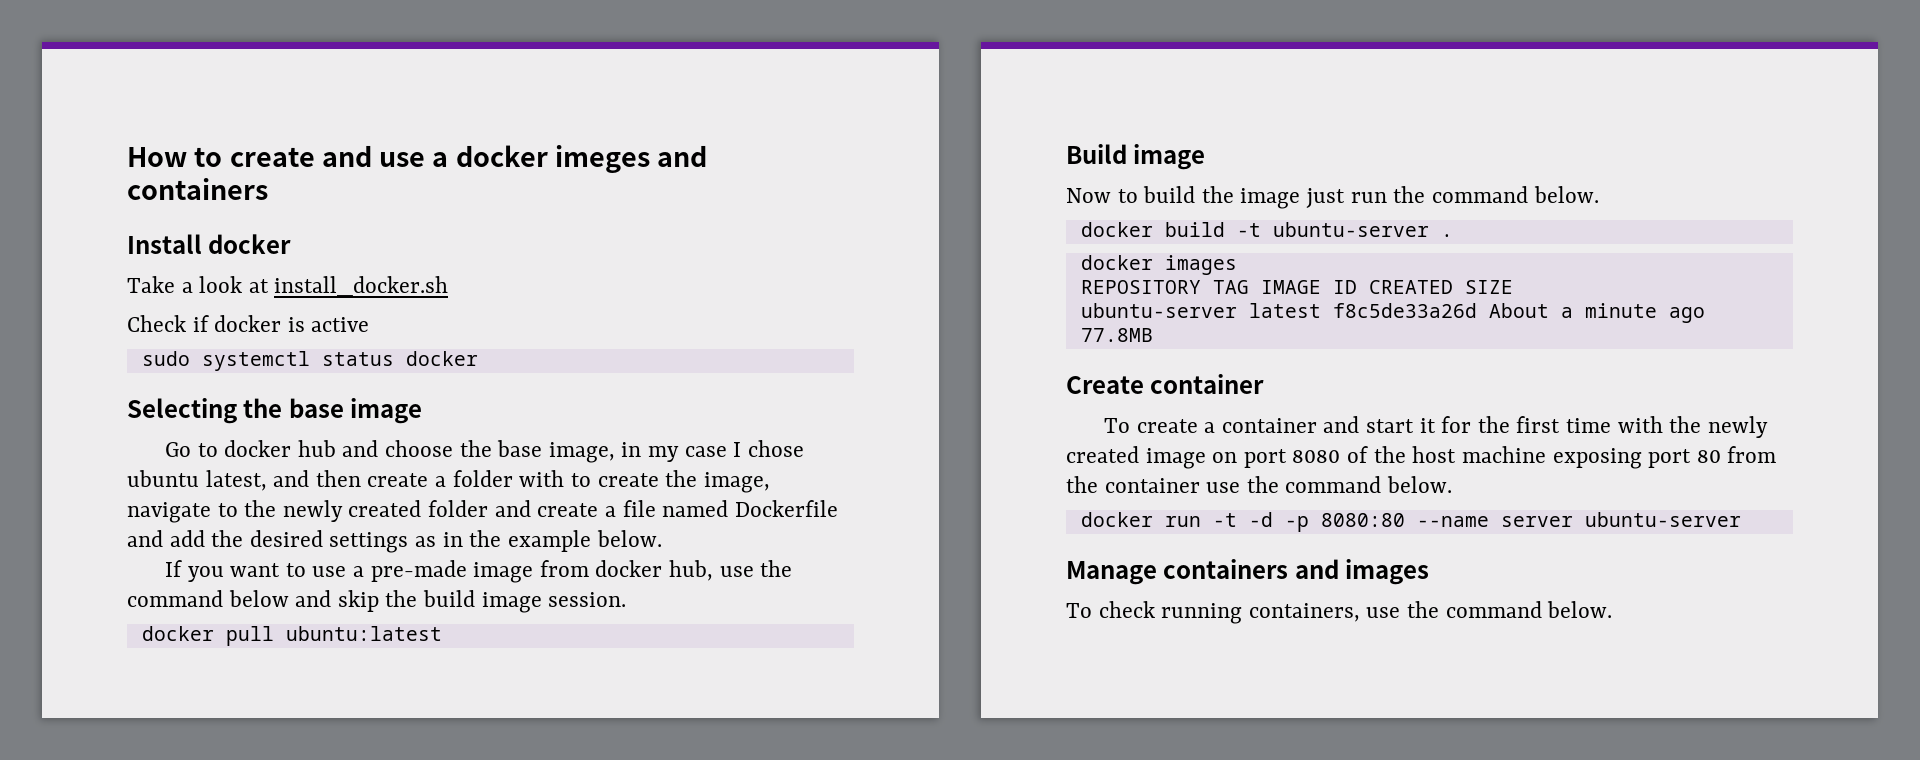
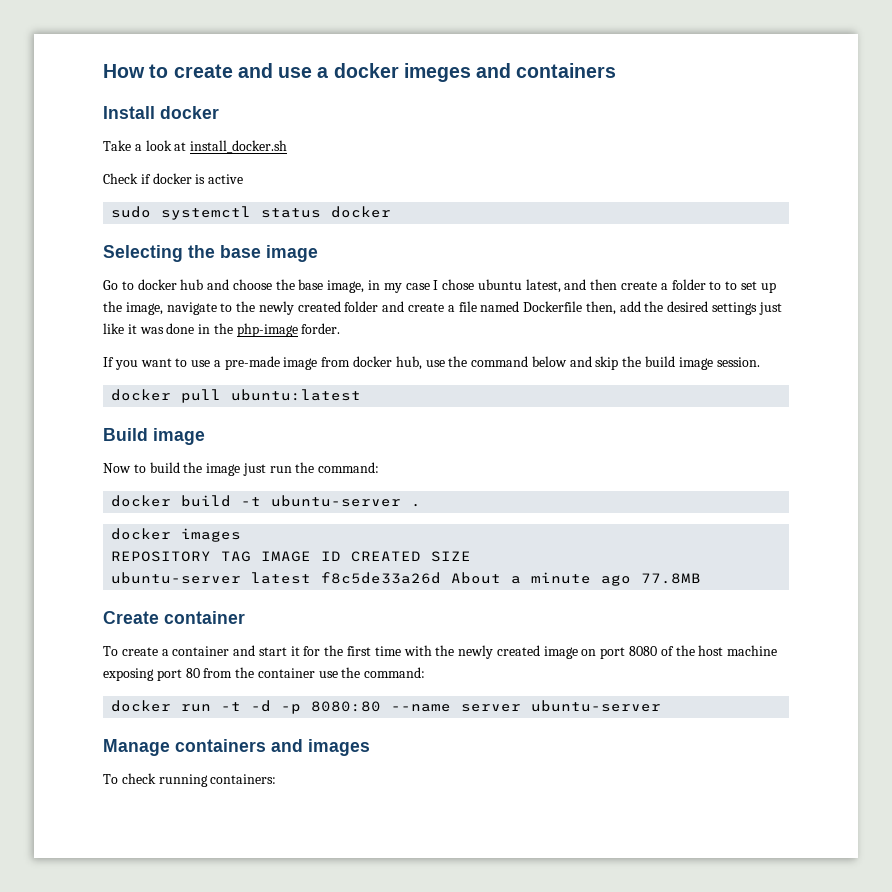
- Go to docker hub and choose the base image, in my case I chose ubuntu latest, and then create a folder with to create the image, navigate to the newly created folder and create a file named Dockerfile and add the desired settings as in the example below.
+ Go to docker hub and choose the base image, in my case I chose ubuntu latest, and then create a folder to to set up the image, navigate to the newly created folder and create a file named Dockerfile then, add the desired settings just like it was done in the php-image forder.
- Now to build the image just run the command below.
+ Now to build the image just run the command:
- To create a container and start it for the first time with the newly created image on port 8080 of the host machine exposing port 80 from the container use the command below.
+ To create a container and start it for the first time with the newly created image on port 8080 of the host machine exposing port 80 from the container use the command:
- To check running containers, use the command below.
+ To check running containers:

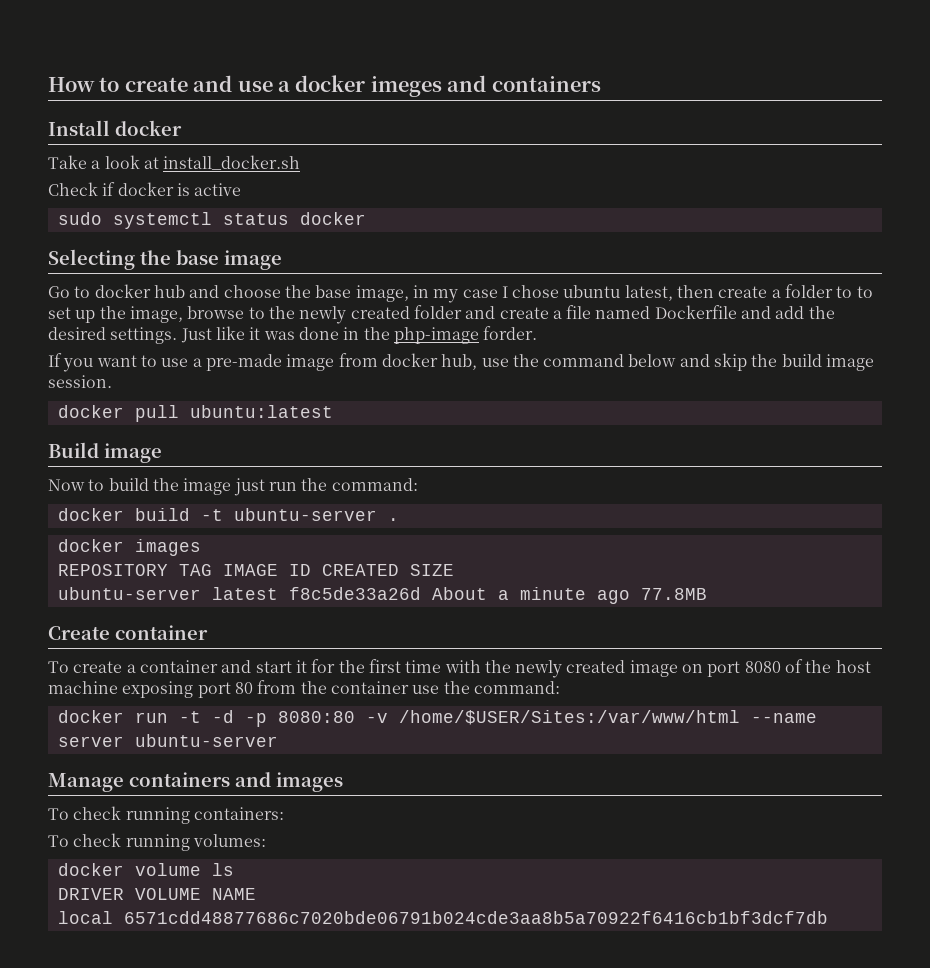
- Go to docker hub and choose the base image, in my case I chose ubuntu latest, and then create a folder to to set up the image, navigate to the newly created folder and create a file named Dockerfile then, add the desired settings just like it was done in the php-image forder.
+ Go to docker hub and choose the base image, in my case I chose ubuntu latest, then create a folder to to set up the image, browse to the newly created folder and create a file named Dockerfile and add the desired settings. Just like it was done in the php-image forder.
- docker run -t -d -p 8080:80 --name server ubuntu-server
+ docker run -t -d -p 8080:80 -v /home/$USER/Sites:/var/www/html --name server ubuntu-server
+ To check running volumes:
+ docker volume ls
+ DRIVER VOLUME NAME
+ local 6571cdd48877686c7020bde06791b024cde3aa8b5a70922f6416cb1bf3dcf7db

